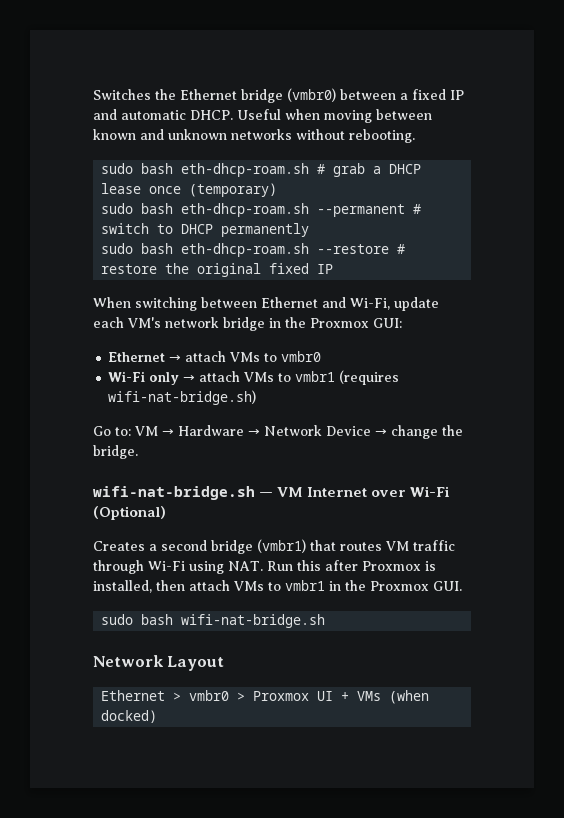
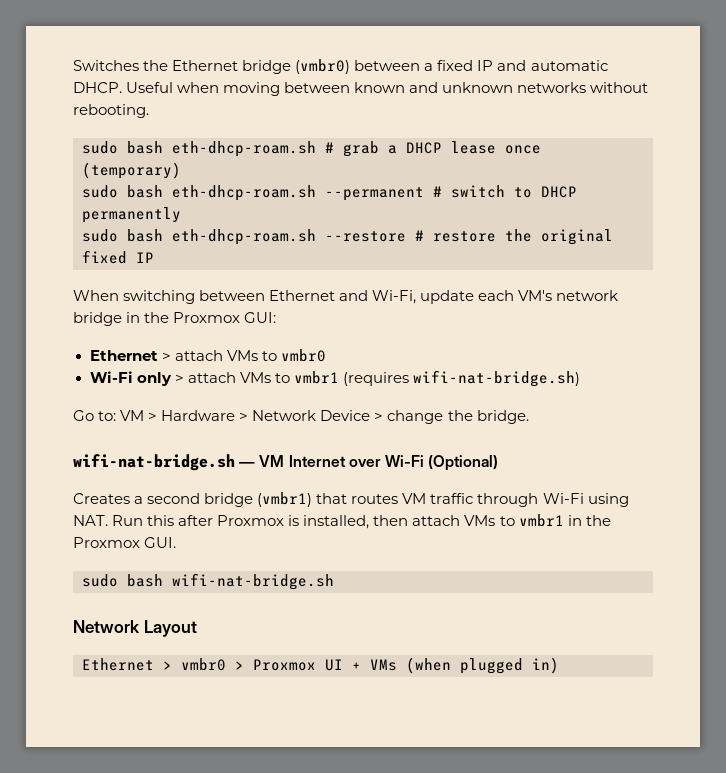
- Ethernet → attach VMs to vmbr0
+ Ethernet > attach VMs to vmbr0
- Wi-Fi only → attach VMs to vmbr1 (requires wifi-nat-bridge.sh)
+ Wi-Fi only > attach VMs to vmbr1 (requires wifi-nat-bridge.sh)
- Go to: VM → Hardware → Network Device → change the bridge.
+ Go to: VM > Hardware > Network Device > change the bridge.
- Ethernet > vmbr0 > Proxmox UI + VMs (when docked)
+ Ethernet > vmbr0 > Proxmox UI + VMs (when plugged in)

